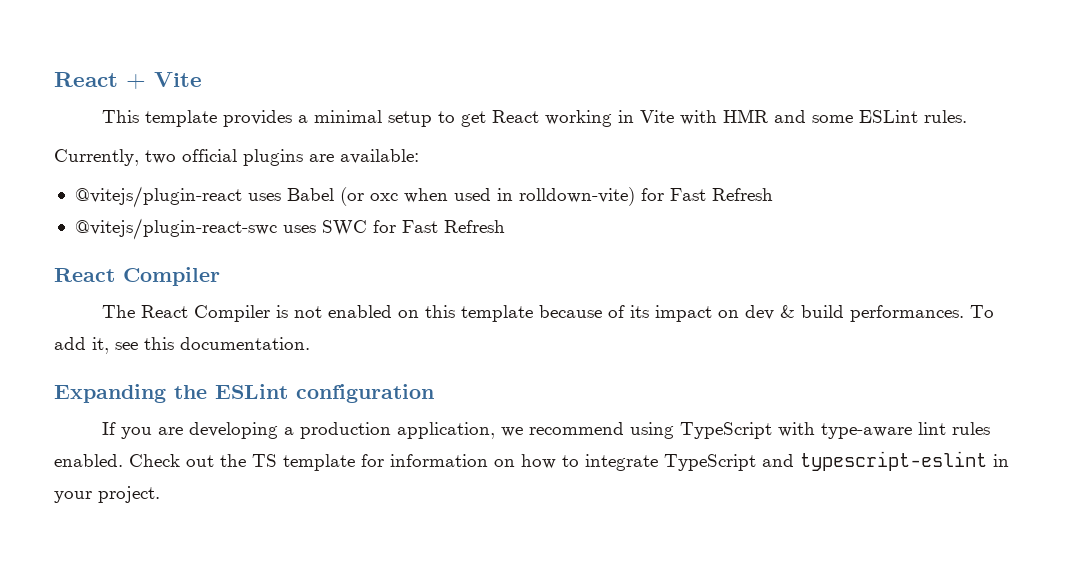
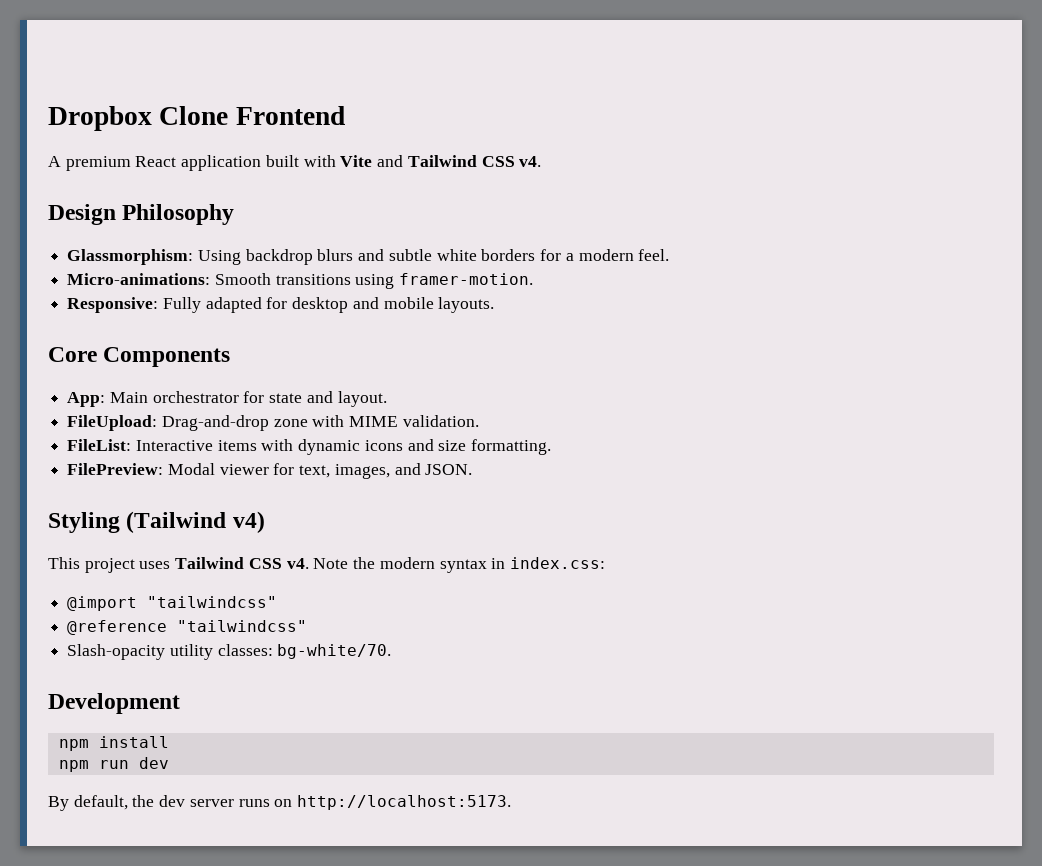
- React + Vite
- This template provides a minimal setup to get React working in Vite with HMR and some ESLint rules.
- Currently, two official plugins are available:
- @vitejs/plugin-react uses Babel (or oxc when used in rolldown-vite) for Fast Refresh
- @vitejs/plugin-react-swc uses SWC for Fast Refresh
- React Compiler
- The React Compiler is not enabled on this template because of its impact on dev & build performances. To add it, see this documentation.
- Expanding the ESLint configuration
- If you are developing a production application, we recommend using TypeScript with type-aware lint rules enabled. Check out the TS template for information on how to integrate TypeScript and typescript-eslint in your project.
+ Dropbox Clone Frontend
+ A premium React application built with Vite and Tailwind CSS v4.
+ Design Philosophy
+ Glassmorphism: Using backdrop blurs and subtle white borders for a modern feel.
+ Micro-animations: Smooth transitions using framer-motion.
+ Responsive: Fully adapted for desktop and mobile layouts.
+ Core Components
+ App: Main orchestrator for state and layout.
+ FileUpload: Drag-and-drop zone with MIME validation.
+ FileList: Interactive items with dynamic icons and size formatting.
+ FilePreview: Modal viewer for text, images, and JSON.
+ Styling (Tailwind v4)
+ This project uses Tailwind CSS v4. Note the modern syntax in index.css:
+ @import "tailwindcss"
+ @reference "tailwindcss"
+ Slash-opacity utility classes: bg-white/70.
+ Development
+ npm install
+ npm run dev
+ By default, the dev server runs on http://localhost:5173.

